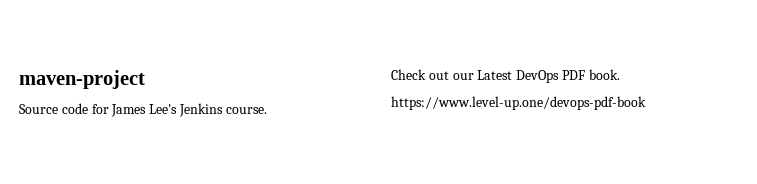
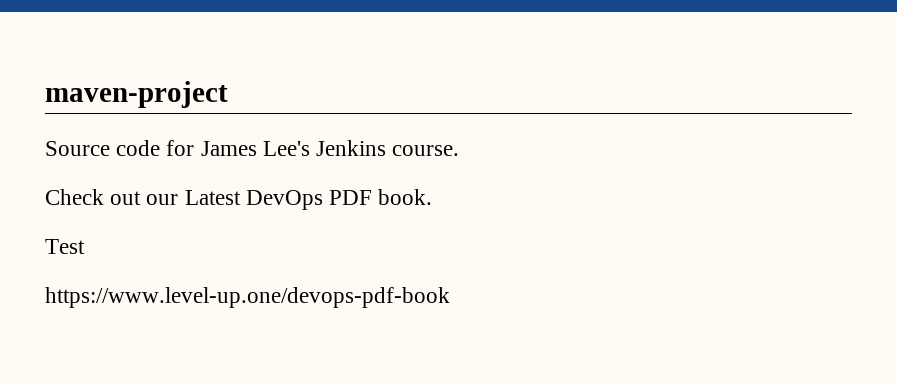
+ Test

